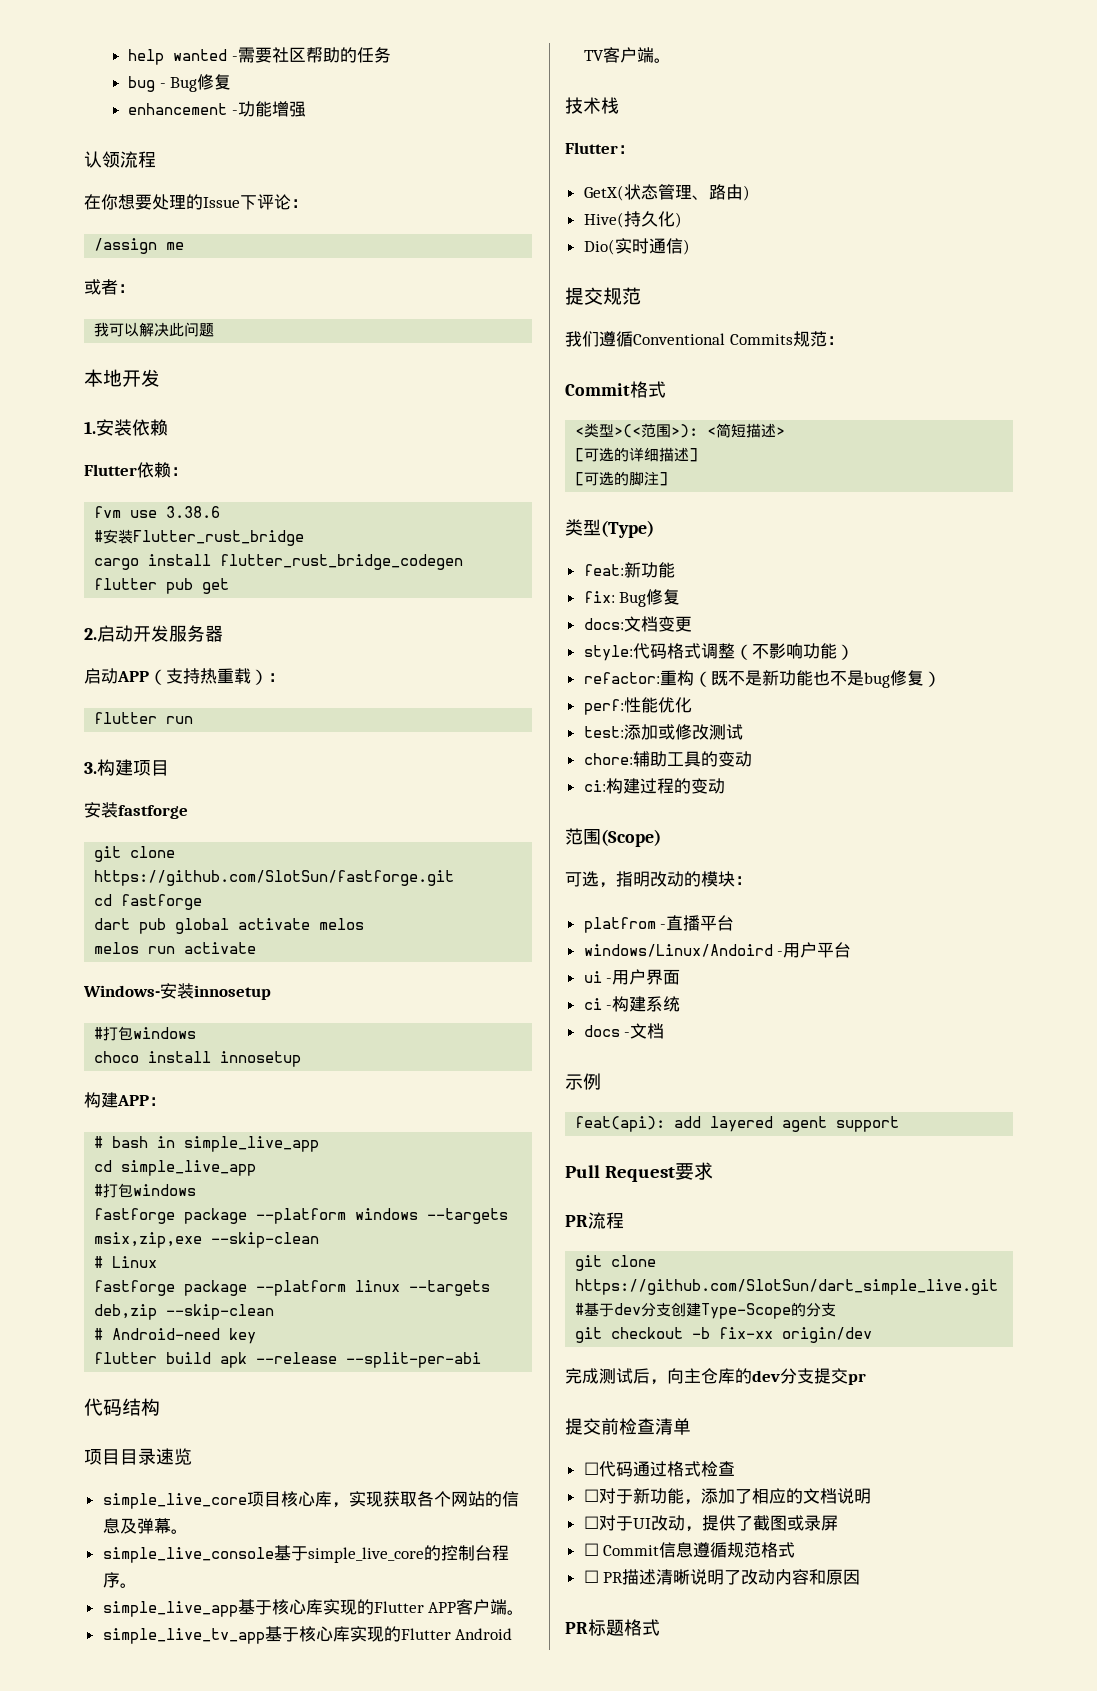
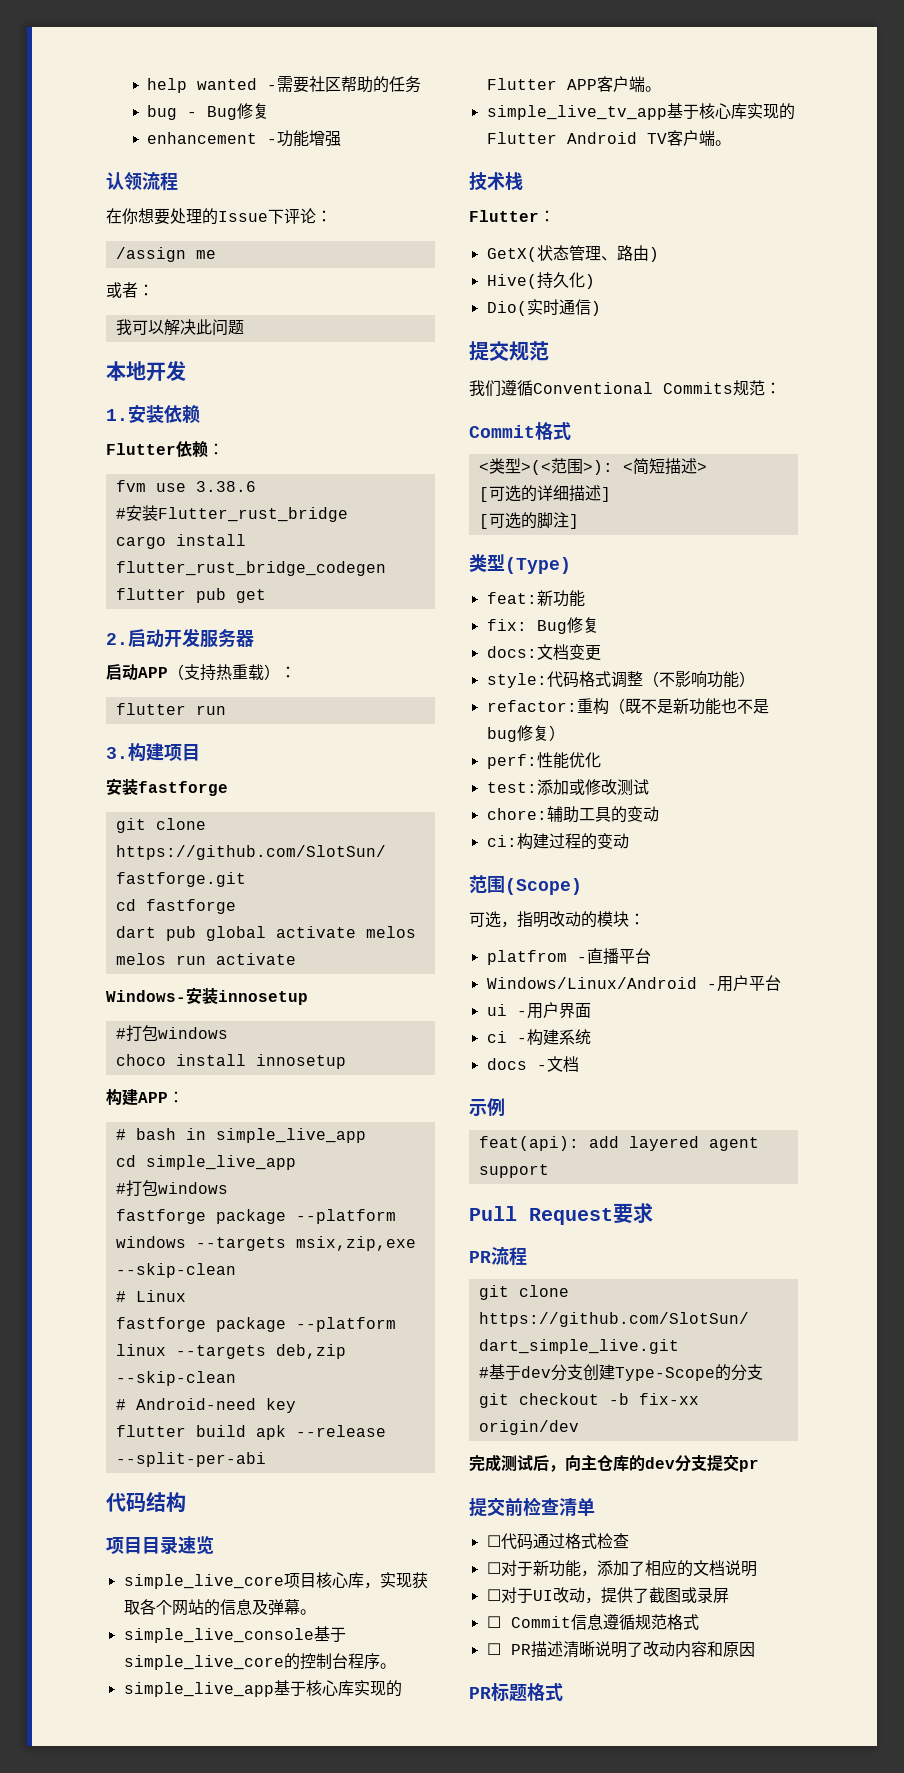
- windows/Linux/Andoird -用户平台
+ Windows/Linux/Android -用户平台

